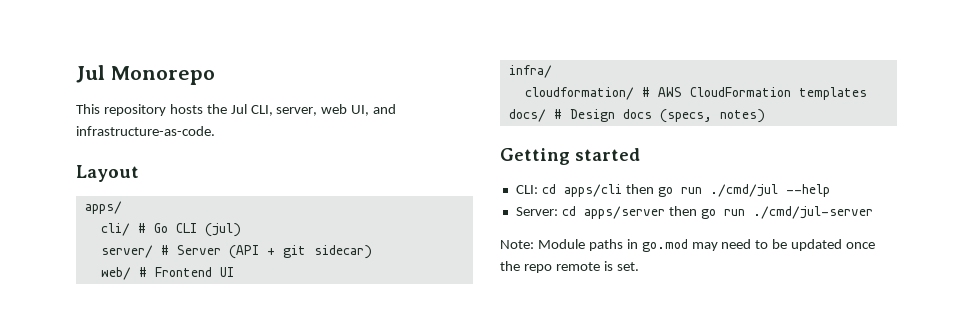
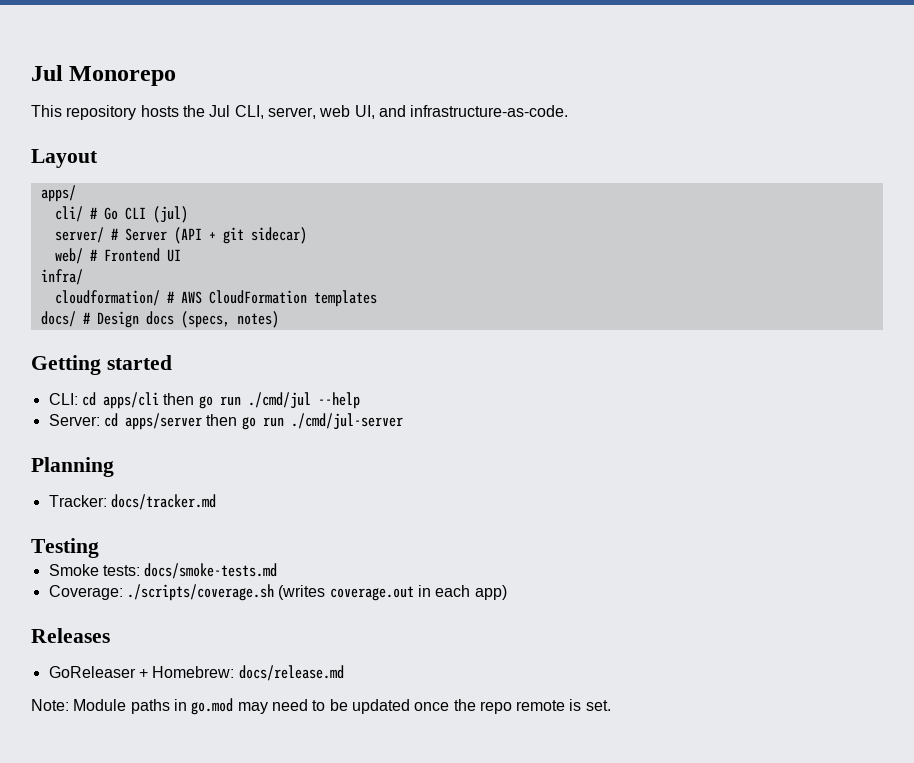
+ Planning
+ Tracker: docs/tracker.md
+ Testing
+ Smoke tests: docs/smoke-tests.md
+ Coverage: ./scripts/coverage.sh (writes coverage.out in each app)
+ Releases
+ GoReleaser + Homebrew: docs/release.md

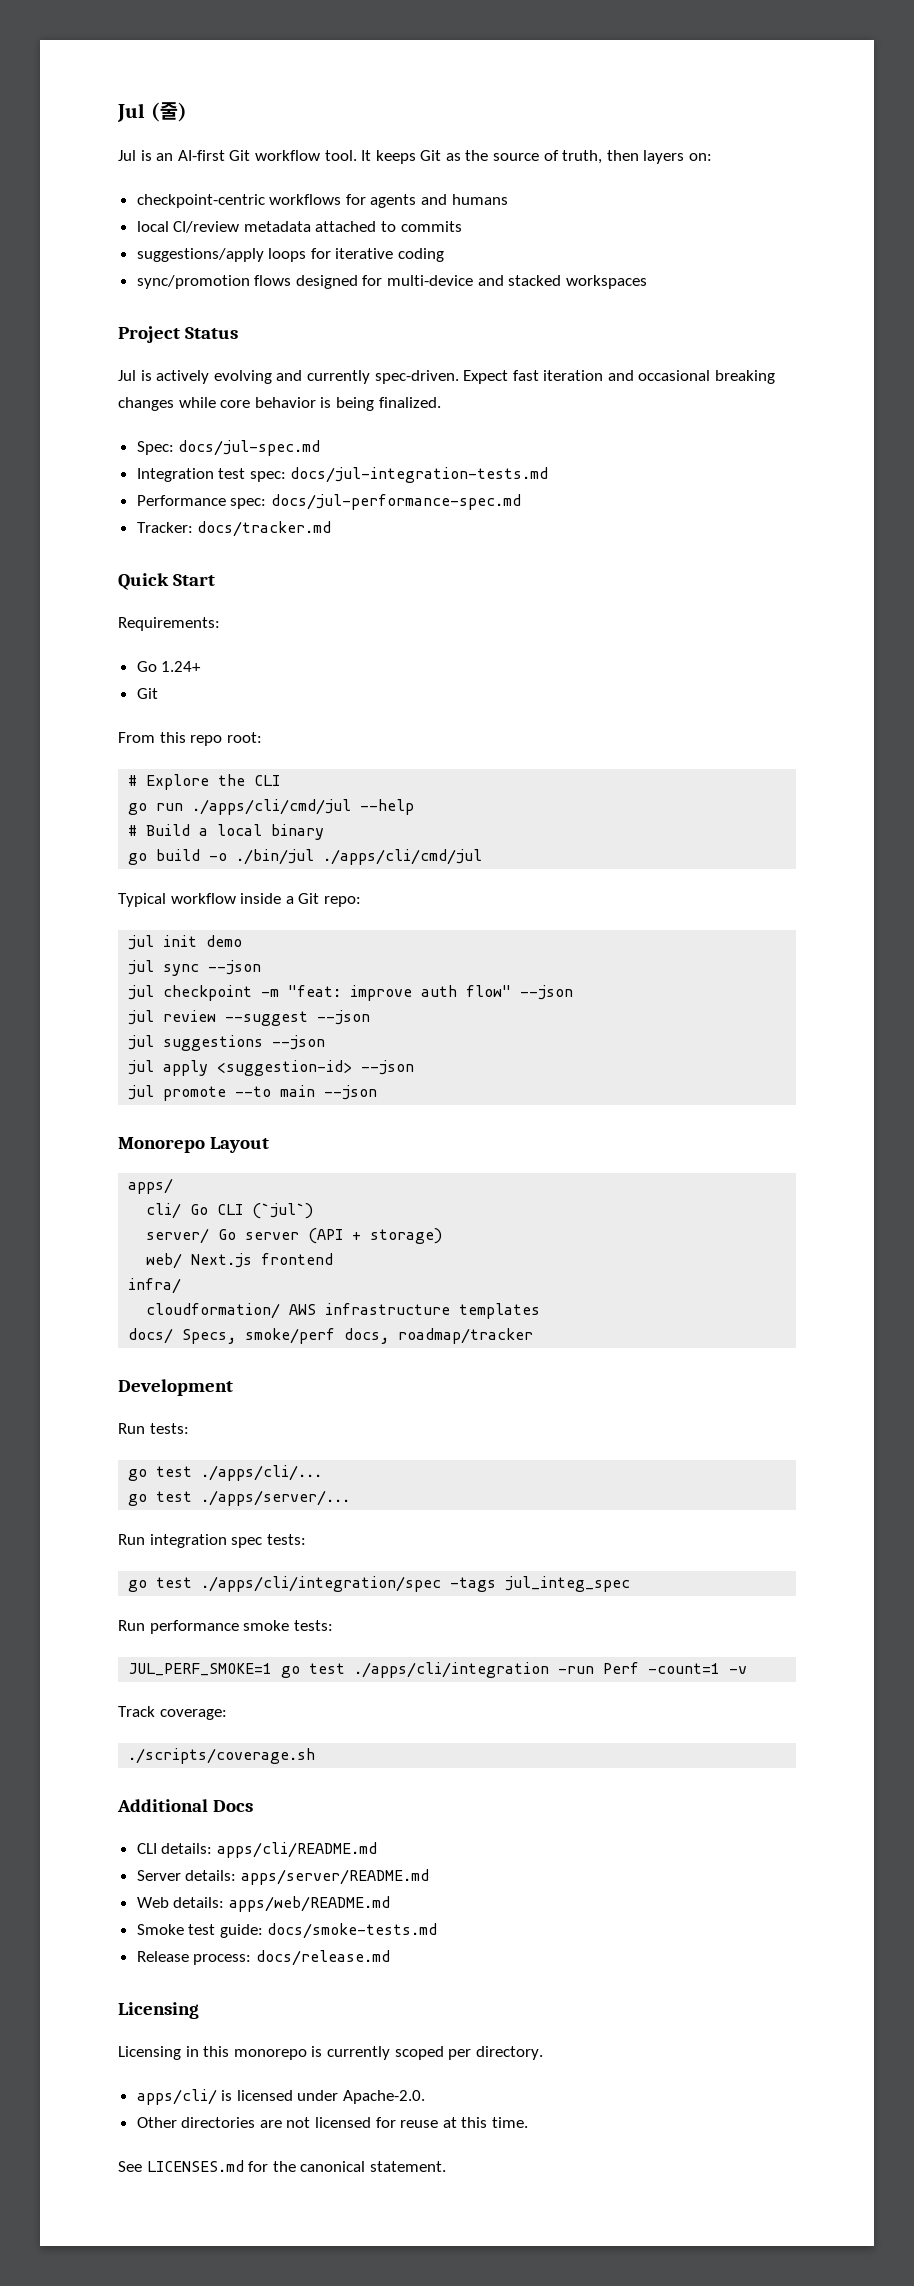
- Jul Monorepo
- This repository hosts the Jul CLI, server, web UI, and infrastructure-as-code.
- Layout
+ Jul (줄)
+ Jul is an AI-first Git workflow tool. It keeps Git as the source of truth, then layers on:
+ checkpoint-centric workflows for agents and humans
+ local CI/review metadata attached to commits
+ suggestions/apply loops for iterative coding
+ sync/promotion flows designed for multi-device and stacked workspaces
+ Project Status
+ Jul is actively evolving and currently spec-driven. Expect fast iteration and occasional breaking changes while core behavior is being finalized.
+ Spec: docs/jul-spec.md
+ Integration test spec: docs/jul-integration-tests.md
+ Performance spec: docs/jul-performance-spec.md
+ Tracker: docs/tracker.md
+ Quick Start
+ Requirements:
+ Go 1.24+
+ Git
+ From this repo root:
+ # Explore the CLI
+ go run ./apps/cli/cmd/jul --help
+ # Build a local binary
+ go build -o ./bin/jul ./apps/cli/cmd/jul
+ Typical workflow inside a Git repo:
+ jul init demo
+ jul sync --json
+ jul checkpoint -m "feat: improve auth flow" --json
+ jul review --suggest --json
+ jul suggestions --json
+ jul apply <suggestion-id> --json
+ jul promote --to main --json
+ Monorepo Layout
- cli/ # Go CLI (jul)
+ cli/ Go CLI (`jul`)
- server/ # Server (API + git sidecar)
- web/ # Frontend UI
+ server/ Go server (API + storage)
+ web/ Next.js frontend
- cloudformation/ # AWS CloudFormation templates
+ cloudformation/ AWS infrastructure templates
- docs/ # Design docs (specs, notes)
- Getting started
- CLI: cd apps/cli then go run ./cmd/jul --help
- Server: cd apps/server then go run ./cmd/jul-server
- Planning
- Tracker: docs/tracker.md
- Testing
+ docs/ Specs, smoke/perf docs, roadmap/tracker
+ Development
+ Run tests:
+ go test ./apps/cli/...
+ go test ./apps/server/...
+ Run integration spec tests:
+ go test ./apps/cli/integration/spec -tags jul_integ_spec
+ Run performance smoke tests:
+ JUL_PERF_SMOKE=1 go test ./apps/cli/integration -run Perf -count=1 -v
+ Track coverage:
+ ./scripts/coverage.sh
+ Additional Docs
+ CLI details: apps/cli/README.md
+ Server details: apps/server/README.md
+ Web details: apps/web/README.md
- Smoke tests: docs/smoke-tests.md
+ Smoke test guide: docs/smoke-tests.md
- Coverage: ./scripts/coverage.sh (writes coverage.out in each app)
- Releases
- GoReleaser + Homebrew: docs/release.md
- Note: Module paths in go.mod may need to be updated once the repo remote is set.
+ Release process: docs/release.md
+ Licensing
+ Licensing in this monorepo is currently scoped per directory.
+ apps/cli/ is licensed under Apache-2.0.
+ Other directories are not licensed for reuse at this time.
+ See LICENSES.md for the canonical statement.

